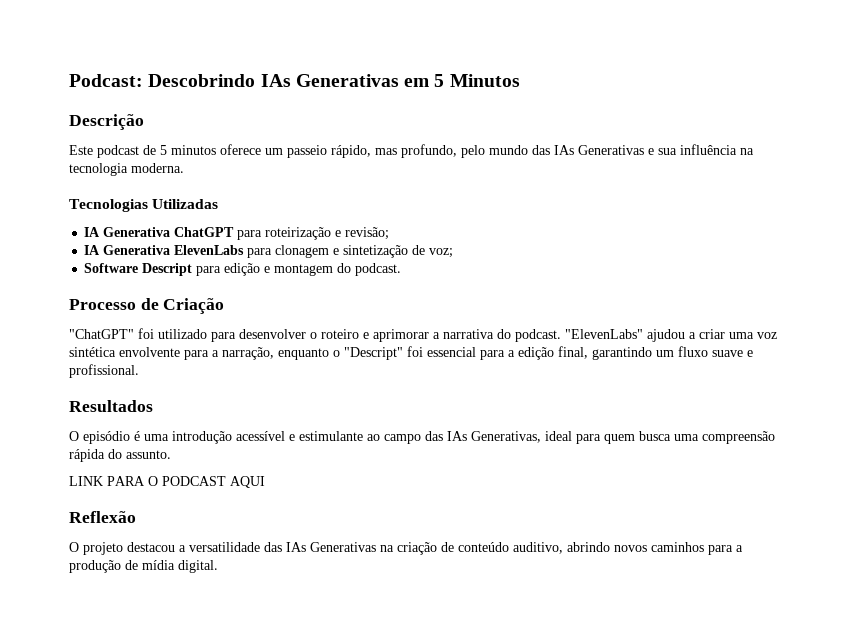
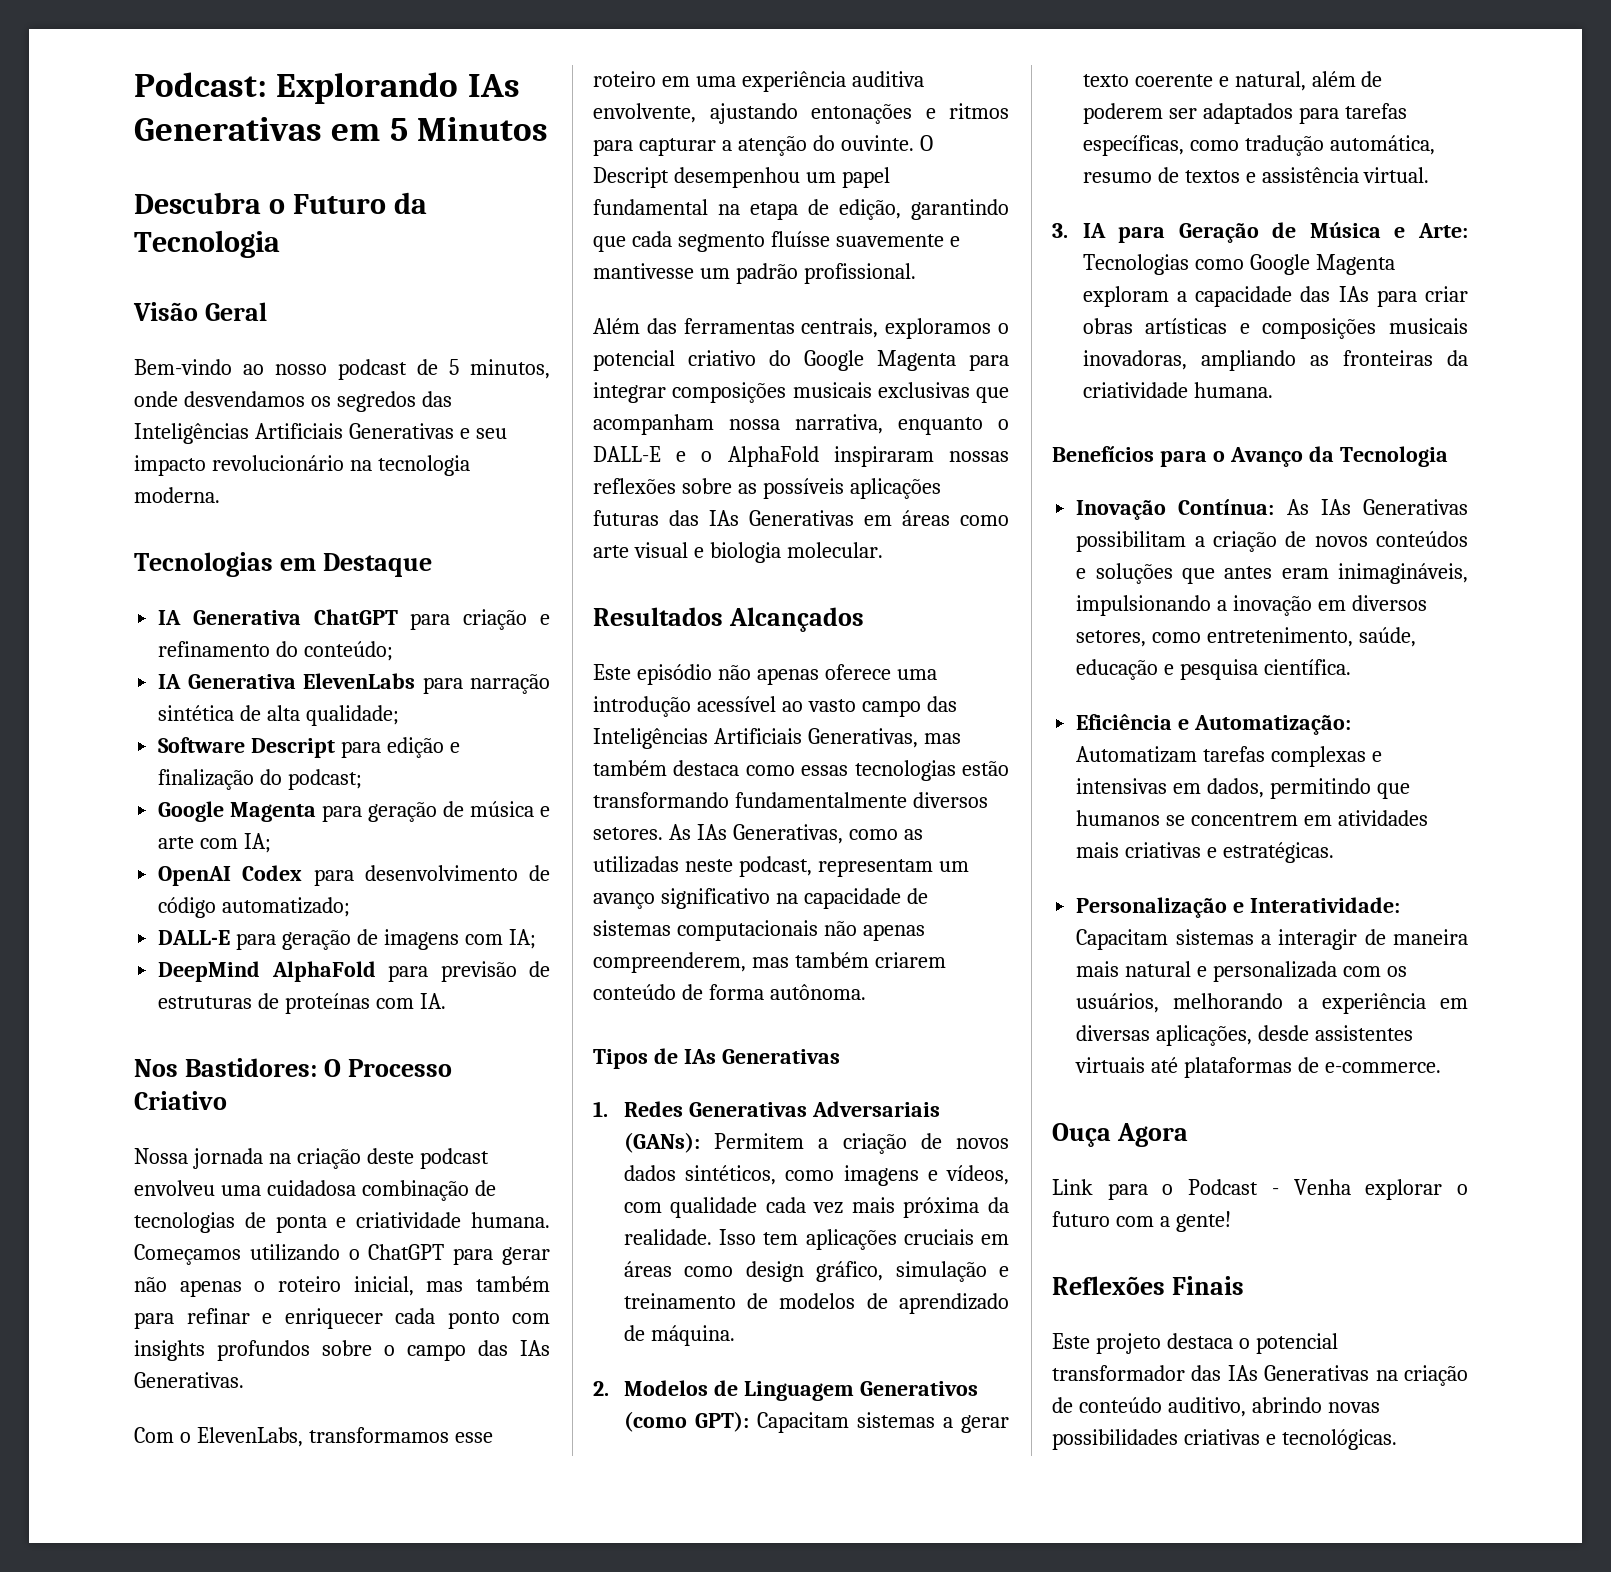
- Podcast: Descobrindo IAs Generativas em 5 Minutos
+ Podcast: Explorando IAs Generativas em 5 Minutos
- Descrição
- Este podcast de 5 minutos oferece um passeio rápido, mas profundo, pelo mundo das IAs Generativas e sua influência na tecnologia moderna.
+ Descubra o Futuro da Tecnologia
+ Visão Geral
+ Bem-vindo ao nosso podcast de 5 minutos, onde desvendamos os segredos das Inteligências Artificiais Generativas e seu impacto revolucionário na tecnologia moderna.
- Tecnologias Utilizadas
+ Tecnologias em Destaque
- IA Generativa ChatGPT para roteirização e revisão;
+ IA Generativa ChatGPT para criação e refinamento do conteúdo;
- IA Generativa ElevenLabs para clonagem e sintetização de voz;
+ IA Generativa ElevenLabs para narração sintética de alta qualidade;
- Software Descript para edição e montagem do podcast.
- Processo de Criação
- "ChatGPT" foi utilizado para desenvolver o roteiro e aprimorar a narrativa do podcast. "ElevenLabs" ajudou a criar uma voz sintética envolvente para a narração, enquanto o "Descript" foi essencial para a edição final, garantindo um fluxo suave e profissional.
- Resultados
- O episódio é uma introdução acessível e estimulante ao campo das IAs Generativas, ideal para quem busca uma compreensão rápida do assunto.
- LINK PARA O PODCAST AQUI
- Reflexão
- O projeto destacou a versatilidade das IAs Generativas na criação de conteúdo auditivo, abrindo novos caminhos para a produção de mídia digital.
+ Software Descript para edição e finalização do podcast;
+ Google Magenta para geração de música e arte com IA;
+ OpenAI Codex para desenvolvimento de código automatizado;
+ DALL-E para geração de imagens com IA;
+ DeepMind AlphaFold para previsão de estruturas de proteínas com IA.
+ Nos Bastidores: O Processo Criativo
+ Nossa jornada na criação deste podcast envolveu uma cuidadosa combinação de tecnologias de ponta e criatividade humana. Começamos utilizando o ChatGPT para gerar não apenas o roteiro inicial, mas também para refinar e enriquecer cada ponto com insights profundos sobre o campo das IAs Generativas.
+ Com o ElevenLabs, transformamos esse roteiro em uma experiência auditiva envolvente, ajustando entonações e ritmos para capturar a atenção do ouvinte. O Descript desempenhou um papel fundamental na etapa de edição, garantindo que cada segmento fluísse suavemente e mantivesse um padrão profissional.
+ Além das ferramentas centrais, exploramos o potencial criativo do Google Magenta para integrar composições musicais exclusivas que acompanham nossa narrativa, enquanto o DALL-E e o AlphaFold inspiraram nossas reflexões sobre as possíveis aplicações futuras das IAs Generativas em áreas como arte visual e biologia molecular.
+ Resultados Alcançados
+ Este episódio não apenas oferece uma introdução acessível ao vasto campo das Inteligências Artificiais Generativas, mas também destaca como essas tecnologias estão transformando fundamentalmente diversos setores. As IAs Generativas, como as utilizadas neste podcast, representam um avanço significativo na capacidade de sistemas computacionais não apenas compreenderem, mas também criarem conteúdo de forma autônoma.
+ Tipos de IAs Generativas
+ 1. Redes Generativas Adversariais (GANs): Permitem a criação de novos dados sintéticos, como imagens e vídeos, com qualidade cada vez mais próxima da realidade. Isso tem aplicações cruciais em áreas como design gráfico, simulação e treinamento de modelos de aprendizado de máquina.
+ 2. Modelos de Linguagem Generativos (como GPT): Capacitam sistemas a gerar texto coerente e natural, além de poderem ser adaptados para tarefas específicas, como tradução automática, resumo de textos e assistência virtual.
+ 3. IA para Geração de Música e Arte: Tecnologias como Google Magenta exploram a capacidade das IAs para criar obras artísticas e composições musicais inovadoras, ampliando as fronteiras da criatividade humana.
+ Benefícios para o Avanço da Tecnologia
+ Inovação Contínua: As IAs Generativas possibilitam a criação de novos conteúdos e soluções que antes eram inimagináveis, impulsionando a inovação em diversos setores, como entretenimento, saúde, educação e pesquisa científica.
+ Eficiência e Automatização: Automatizam tarefas complexas e intensivas em dados, permitindo que humanos se concentrem em atividades mais criativas e estratégicas.
+ Personalização e Interatividade: Capacitam sistemas a interagir de maneira mais natural e personalizada com os usuários, melhorando a experiência em diversas aplicações, desde assistentes virtuais até plataformas de e-commerce.
+ Ouça Agora
+ Link para o Podcast - Venha explorar o futuro com a gente!
+ Reflexões Finais
+ Este projeto destaca o potencial transformador das IAs Generativas na criação de conteúdo auditivo, abrindo novas possibilidades criativas e tecnológicas.

